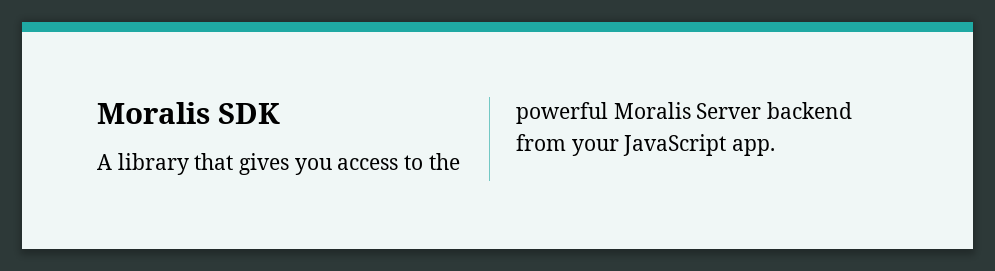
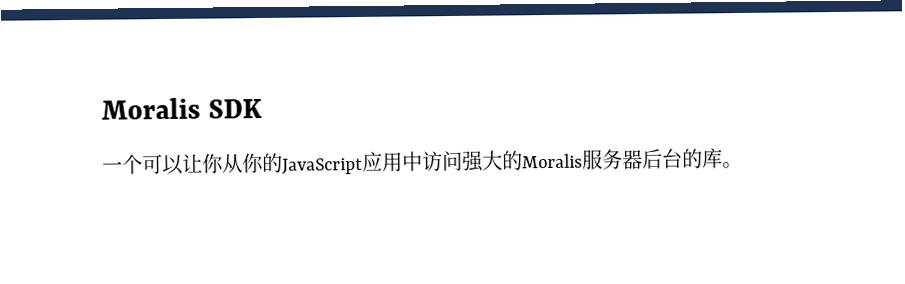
- A library that gives you access to the powerful Moralis Server backend from your JavaScript app.
+ 一个可以让你从你的JavaScript应用中访问强大的Moralis服务器后台的库。

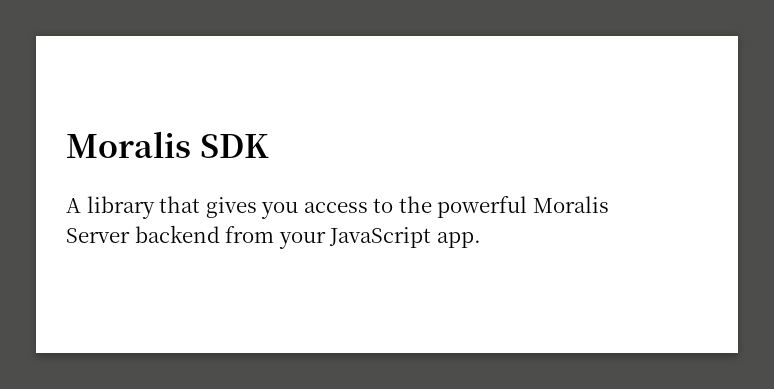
- 一个可以让你从你的JavaScript应用中访问强大的Moralis服务器后台的库。
+ A library that gives you access to the powerful Moralis Server backend from your JavaScript app.

